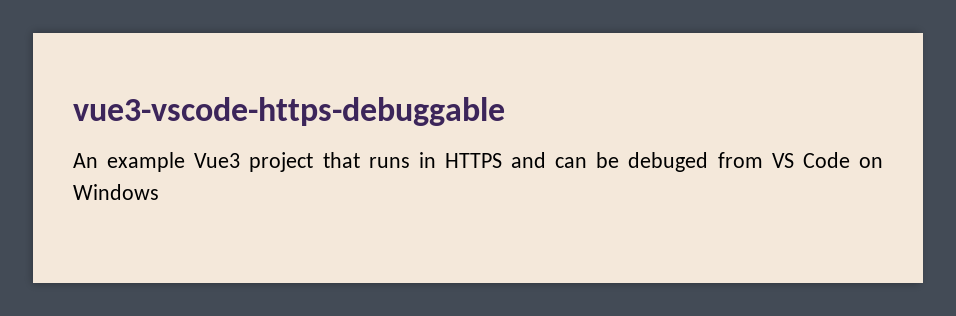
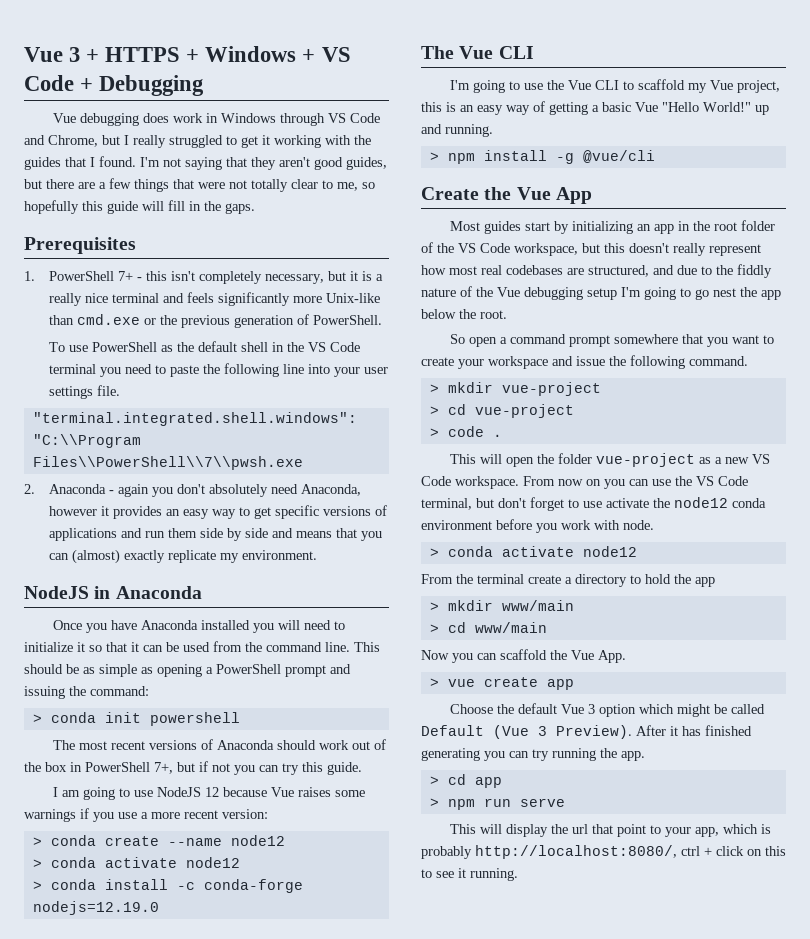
- vue3-vscode-https-debuggable
- An example Vue3 project that runs in HTTPS and can be debuged from VS Code on Windows
+ Vue 3 + HTTPS + Windows + VS Code + Debugging
+ Vue debugging does work in Windows through VS Code and Chrome, but I really struggled to get it working with the guides that I found. I'm not saying that they aren't good guides, but there are a few things that were not totally clear to me, so hopefully this guide will fill in the gaps.
+ Prerequisites
+ 1. PowerShell 7+ - this isn't completely necessary, but it is a really nice terminal and feels significantly more Unix-like than cmd.exe or the previous generation of PowerShell.
+ To use PowerShell as the default shell in the VS Code terminal you need to paste the following line into your user settings file.
+ "terminal.integrated.shell.windows": "C:\\Program Files\\PowerShell\\7\\pwsh.exe
+ 2. Anaconda - again you don't absolutely need Anaconda, however it provides an easy way to get specific versions of applications and run them side by side and means that you can (almost) exactly replicate my environment.
+ NodeJS in Anaconda
+ Once you have Anaconda installed you will need to initialize it so that it can be used from the command line. This should be as simple as opening a PowerShell prompt and issuing the command:
+ > conda init powershell
+ The most recent versions of Anaconda should work out of the box in PowerShell 7+, but if not you can try this guide.
+ I am going to use NodeJS 12 because Vue raises some warnings if you use a more recent version:
+ > conda create --name node12
+ > conda activate node12
+ > conda install -c conda-forge nodejs=12.19.0
+ The Vue CLI
+ I'm going to use the Vue CLI to scaffold my Vue project, this is an easy way of getting a basic Vue "Hello World!" up and running.
+ > npm install -g @vue/cli
+ Create the Vue App
+ Most guides start by initializing an app in the root folder of the VS Code workspace, but this doesn't really represent how most real codebases are structured, and due to the fiddly nature of the Vue debugging setup I'm going to go nest the app below the root.
+ So open a command prompt somewhere that you want to create your workspace and issue the following command.
+ > mkdir vue-project
+ > cd vue-project
+ > code .
+ This will open the folder vue-project as a new VS Code workspace. From now on you can use the VS Code terminal, but don't forget to use activate the node12 conda environment before you work with node.
+ > conda activate node12
+ From the terminal create a directory to hold the app
+ > mkdir www/main
+ > cd www/main
+ Now you can scaffold the Vue App.
+ > vue create app
+ Choose the default Vue 3 option which might be called Default (Vue 3 Preview). After it has finished generating you can try running the app.
+ > cd app
+ > npm run serve
+ This will display the url that point to your app, which is probably http://localhost:8080/, ctrl + click on this to see it running.

